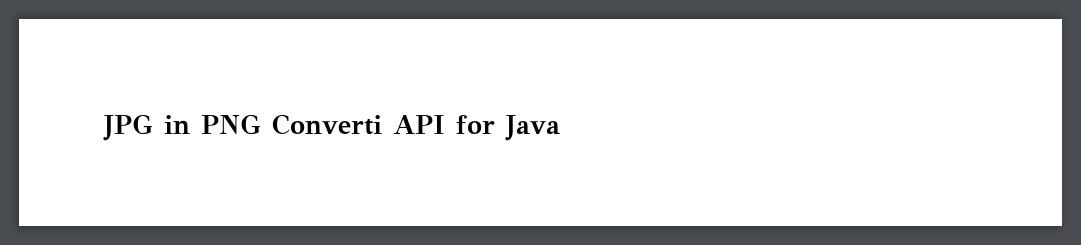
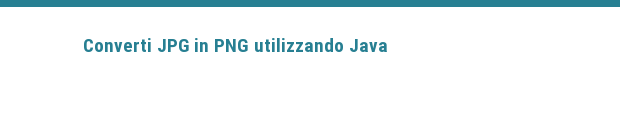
- JPG in PNG Converti API for Java
+ Converti JPG in PNG utilizzando Java

